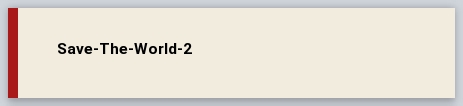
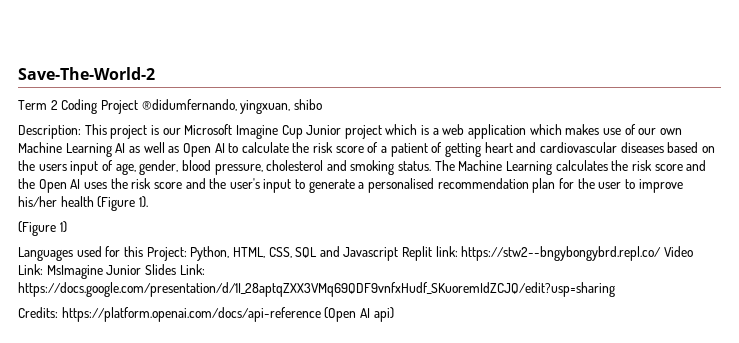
+ Term 2 Coding Project ®didumfernando, yingxuan, shibo
+ Description: This project is our Microsoft Imagine Cup Junior project which is a web application which makes use of our own Machine Learning AI as well as Open AI to calculate the risk score of a patient of getting heart and cardiovascular diseases based on the users input of age, gender, blood pressure, cholesterol and smoking status. The Machine Learning calculates the risk score and the Open AI uses the risk score and the user's input to generate a personalised recommendation plan for the user to improve his/her health (Figure 1).
+ (Figure 1)
+ Languages used for this Project: Python, HTML, CSS, SQL and Javascript Replit link: https://stw2--bngybongybrd.repl.co/ Video Link: MsImagine Junior Slides Link: https://docs.google.com/presentation/d/1I_28aptqZXX3VMq69QDF9vnfxHudf_SKuoremIdZCJQ/edit?usp=sharing
+ Credits: https://platform.openai.com/docs/api-reference (Open AI api)

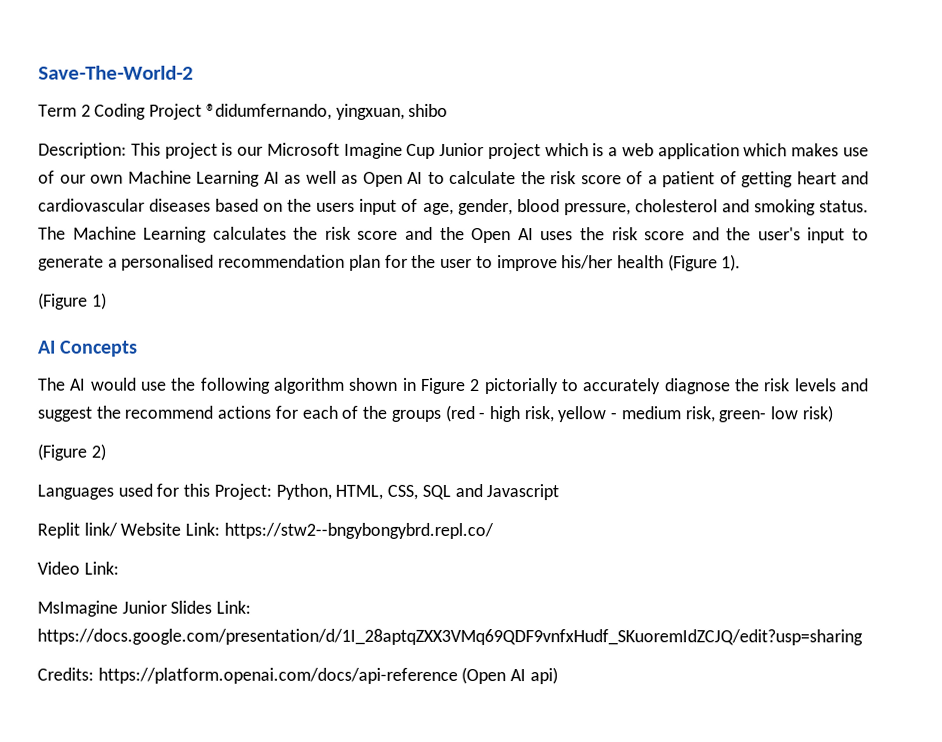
+ AI Concepts
+ The AI would use the following algorithm shown in Figure 2 pictorially to accurately diagnose the risk levels and suggest the recommend actions for each of the groups (red - high risk, yellow - medium risk, green- low risk)
+ (Figure 2)
- Languages used for this Project: Python, HTML, CSS, SQL and Javascript Replit link: https://stw2--bngybongybrd.repl.co/ Video Link: MsImagine Junior Slides Link: https://docs.google.com/presentation/d/1I_28aptqZXX3VMq69QDF9vnfxHudf_SKuoremIdZCJQ/edit?usp=sharing
+ Languages used for this Project: Python, HTML, CSS, SQL and Javascript
+ Replit link/ Website Link: https://stw2--bngybongybrd.repl.co/
+ Video Link:
+ MsImagine Junior Slides Link: https://docs.google.com/presentation/d/1I_28aptqZXX3VMq69QDF9vnfxHudf_SKuoremIdZCJQ/edit?usp=sharing

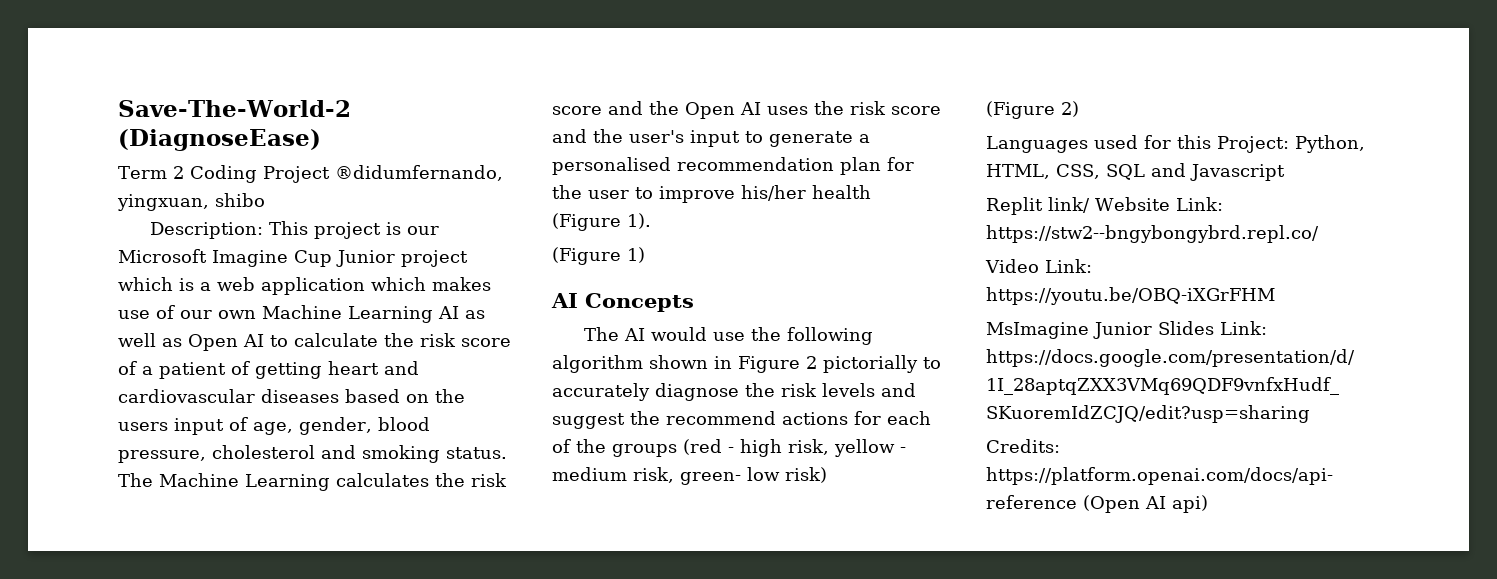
- Save-The-World-2
+ Save-The-World-2 (DiagnoseEase)
- Video Link:
+ Video Link: https://youtu.be/OBQ-iXGrFHM

